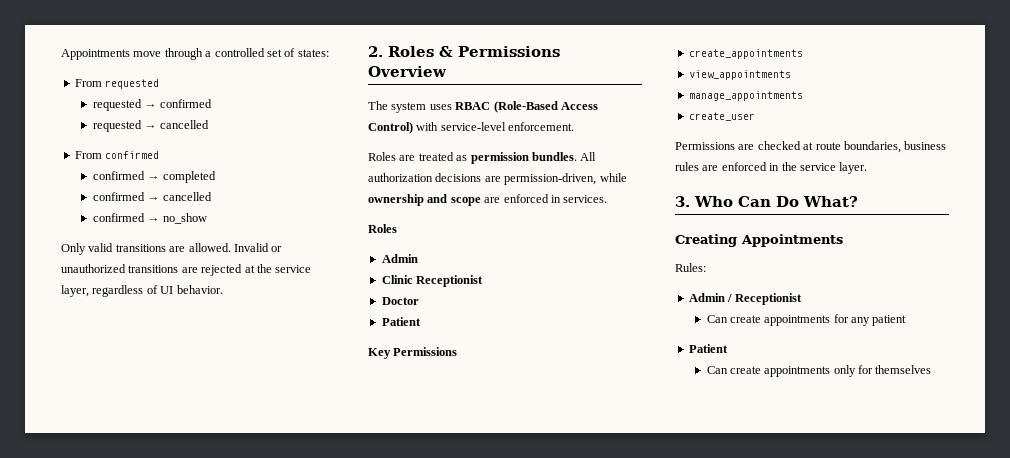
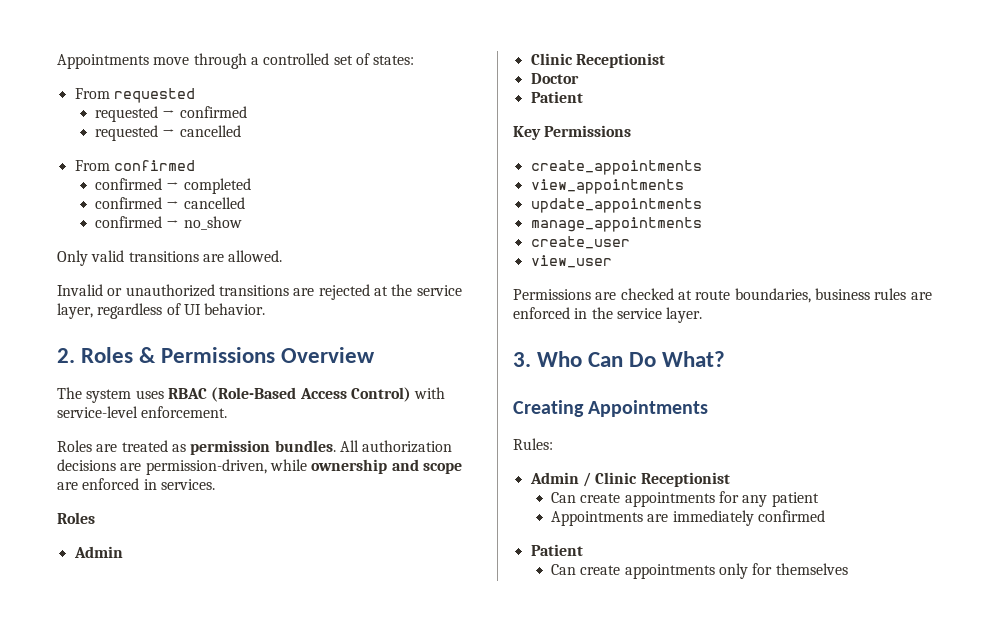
- Only valid transitions are allowed. Invalid or unauthorized transitions are rejected at the service layer, regardless of UI behavior.
+ Only valid transitions are allowed.
+ Invalid or unauthorized transitions are rejected at the service layer, regardless of UI behavior.
+ update_appointments
+ view_user
- Admin / Receptionist
+ Admin / Clinic Receptionist
+ Appointments are immediately confirmed

